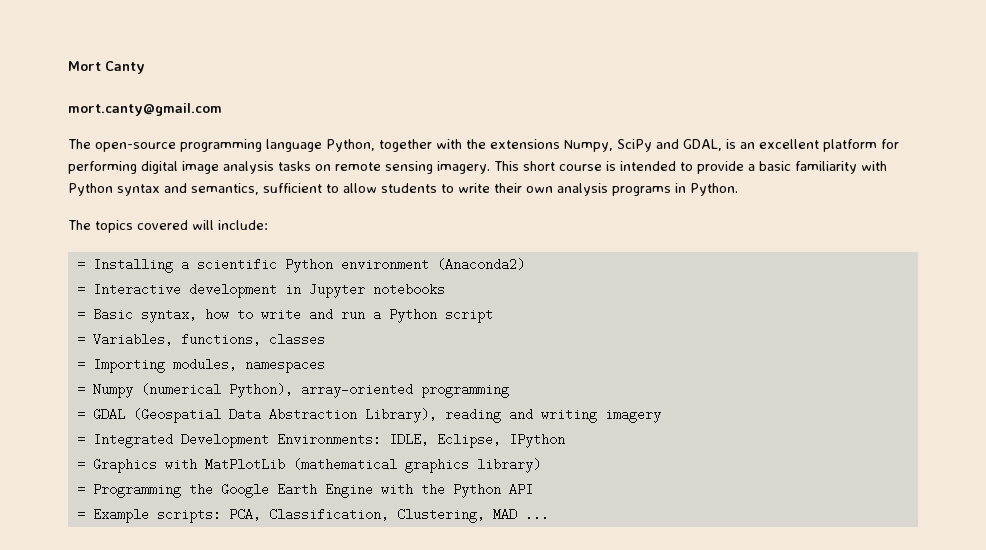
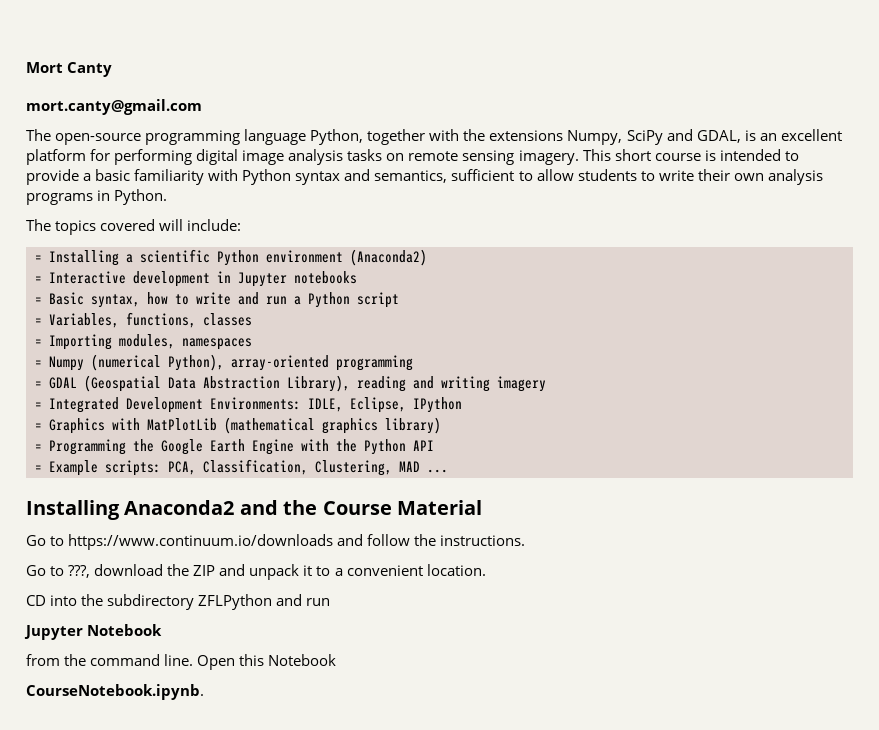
+ Installing Anaconda2 and the Course Material
+ Go to https://www.continuum.io/downloads and follow the instructions.
+ Go to ???, download the ZIP and unpack it to a convenient location.
+ CD into the subdirectory ZFLPython and run
+ Jupyter Notebook
+ from the command line. Open this Notebook
+ CourseNotebook.ipynb.

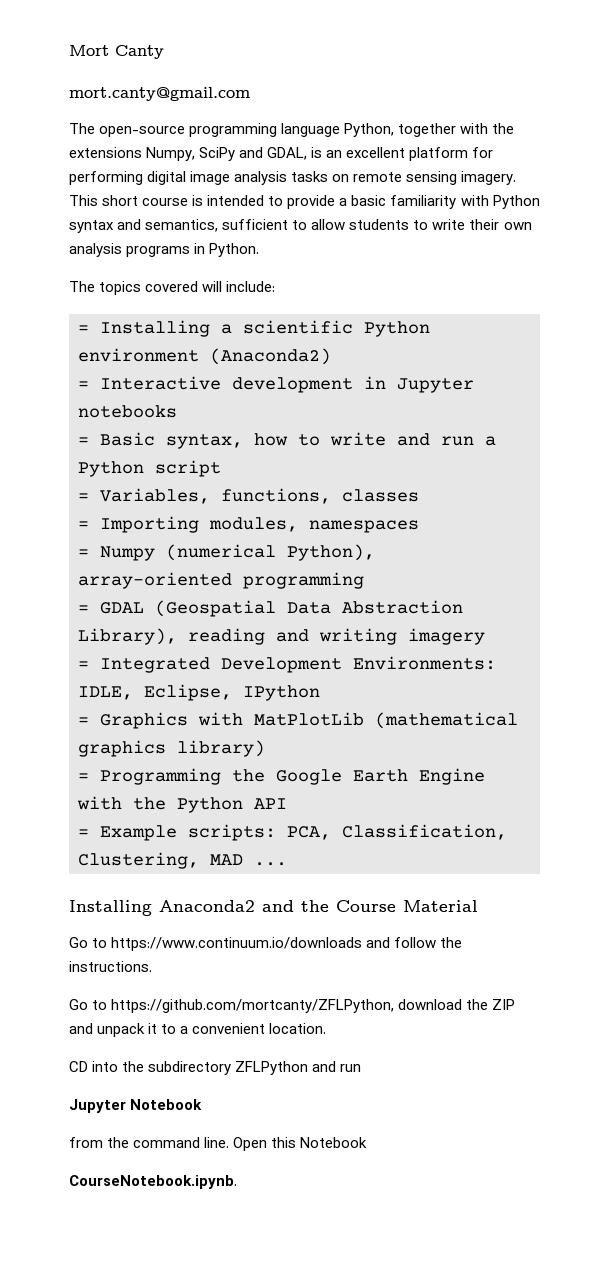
- Go to ???, download the ZIP and unpack it to a convenient location.
+ Go to https://github.com/mortcanty/ZFLPython, download the ZIP and unpack it to a convenient location.

